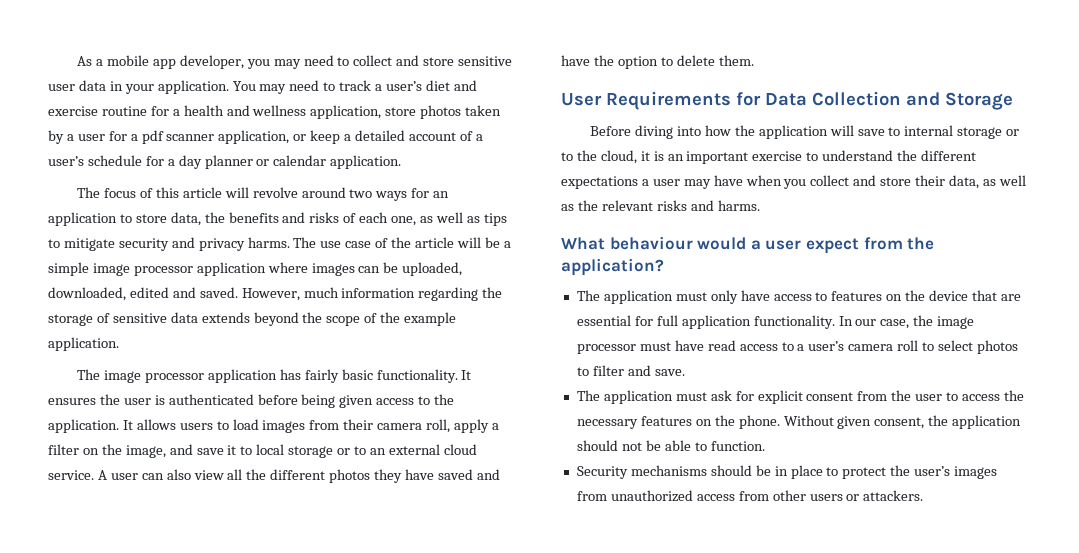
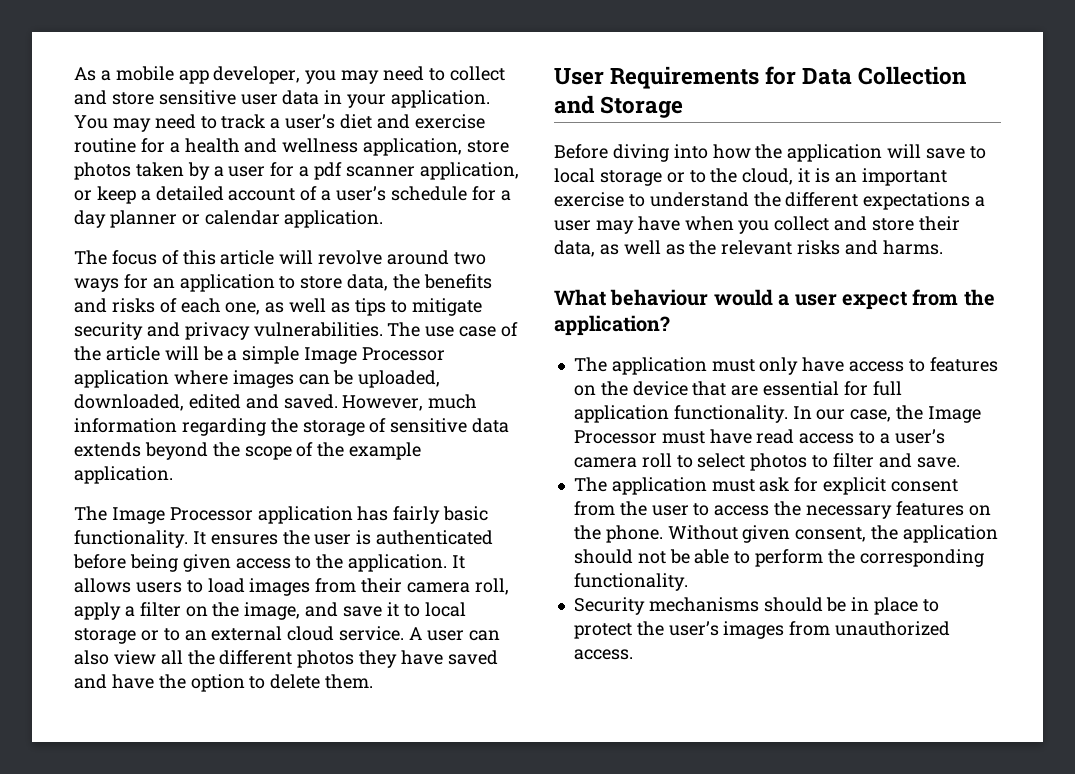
- The focus of this article will revolve around two ways for an application to store data, the benefits and risks of each one, as well as tips to mitigate security and privacy harms.
+ The focus of this article will revolve around two ways for an application to store data, the benefits and risks of each one, as well as tips to mitigate security and privacy vulnerabilities.
- The use case of the article will be a simple image processor application where images can be uploaded, downloaded, edited and saved.
+ The use case of the article will be a simple Image Processor application where images can be uploaded, downloaded, edited and saved.
- The image processor application has fairly basic functionality.
+ The Image Processor application has fairly basic functionality.
- Before diving into how the application will save to internal storage or to the cloud, it is an important exercise to understand the different expectations a user may have when you collect and store their data, as well as the relevant risks and harms.
+ Before diving into how the application will save to local storage or to the cloud, it is an important exercise to understand the different expectations a user may have when you collect and store their data, as well as the relevant risks and harms.
- In our case, the image processor must have read access to a user’s camera roll to select photos to filter and save.
+ In our case, the Image Processor must have read access to a user’s camera roll to select photos to filter and save.
- Without given consent, the application should not be able to function.
+ Without given consent, the application should not be able to perform the corresponding functionality.
- Security mechanisms should be in place to protect the user’s images from unauthorized access from other users or attackers.
+ Security mechanisms should be in place to protect the user’s images from unauthorized access.

